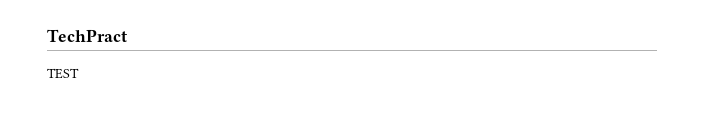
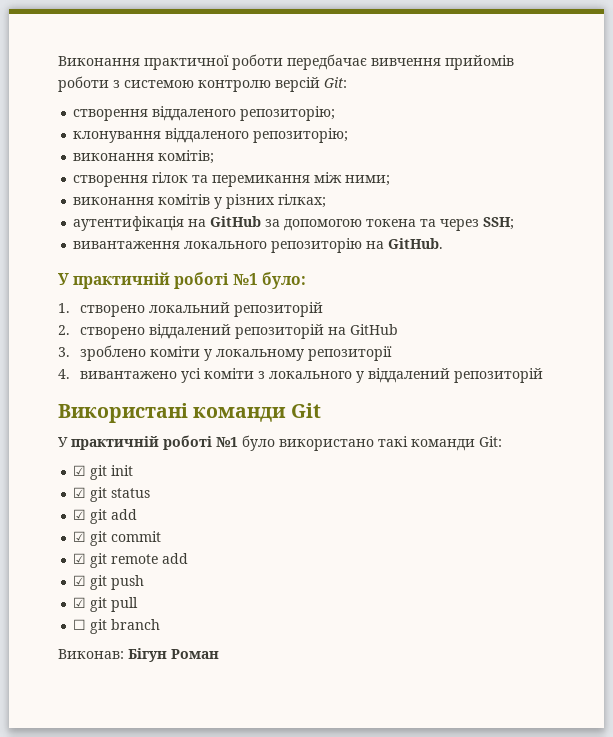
- TechPract
- TEST
+ Виконання практичної роботи передбачає вивчення прийомів роботи з системою контролю версій Git:
+ створення віддаленого репозиторію;
+ клонування віддаленого репозиторію;
+ виконання комітів;
+ створення гілок та перемикання між ними;
+ виконання комітів у різних гілках;
+ аутентифікація на GitHub за допомогою токена та через SSH;
+ вивантаження локального репозиторію на GitHub.
+ У практичній роботі №1 було:
+ 1. створено локальний репозиторій
+ 2. створено віддалений репозиторій на GitHub
+ 3. зроблено коміти у локальному репозиторії
+ 4. вивантажено усі коміти з локального у віддалений репозиторій
+ Використані команди Git
+ У практичній роботі №1 було використано такі команди Git:
+ ☑ git init
+ ☑ git status
+ ☑ git add
+ ☑ git commit
+ ☑ git remote add
+ ☑ git push
+ ☑ git pull
+ ☐ git branch
+ Виконав: Бігун Роман

